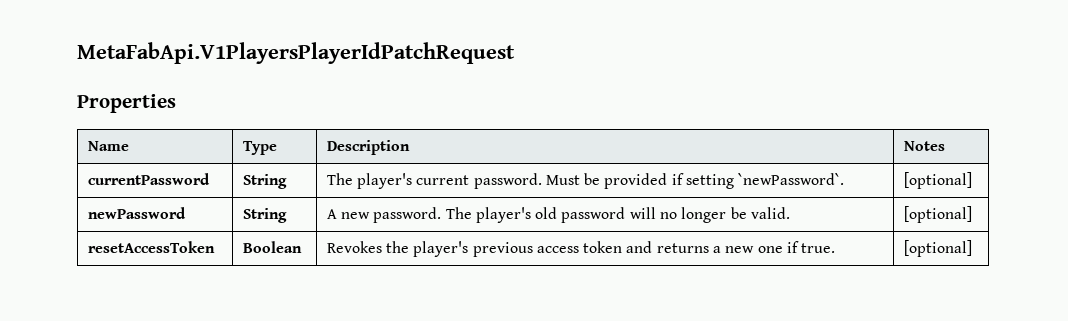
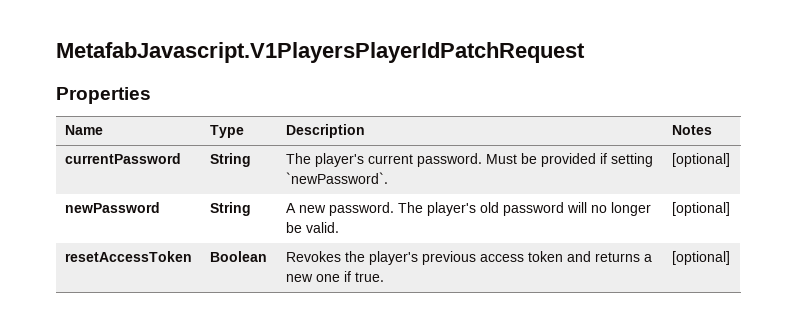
- MetaFabApi.V1PlayersPlayerIdPatchRequest
+ MetafabJavascript.V1PlayersPlayerIdPatchRequest

